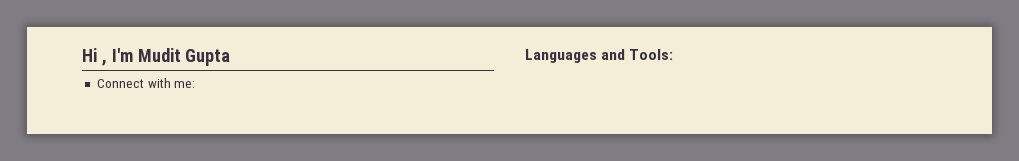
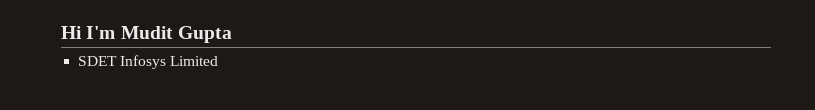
- Hi , I'm Mudit Gupta
+ Hi I'm Mudit Gupta
- Connect with me:
- Languages and Tools:
+ SDET Infosys Limited

